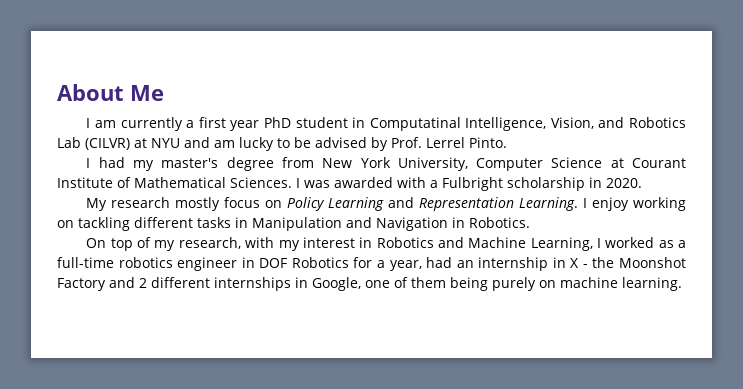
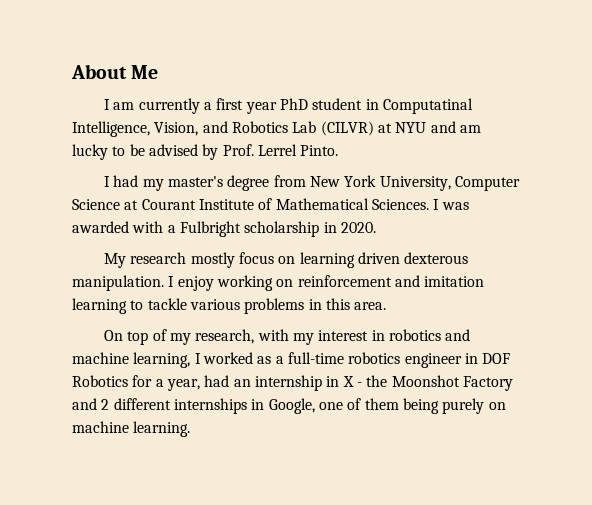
- My research mostly focus on Policy Learning and Representation Learning. I enjoy working on tackling different tasks in Manipulation and Navigation in Robotics.
+ My research mostly focus on learning driven dexterous manipulation. I enjoy working on reinforcement and imitation learning to tackle various problems in this area.
- On top of my research, with my interest in Robotics and Machine Learning, I worked as a full-time robotics engineer in DOF Robotics for a year, had an internship in X - the Moonshot Factory and 2 different internships in Google, one of them being purely on machine learning.
+ On top of my research, with my interest in robotics and machine learning, I worked as a full-time robotics engineer in DOF Robotics for a year, had an internship in X - the Moonshot Factory and 2 different internships in Google, one of them being purely on machine learning.

